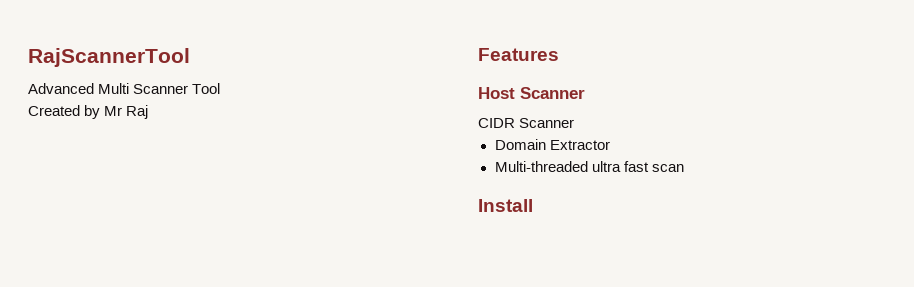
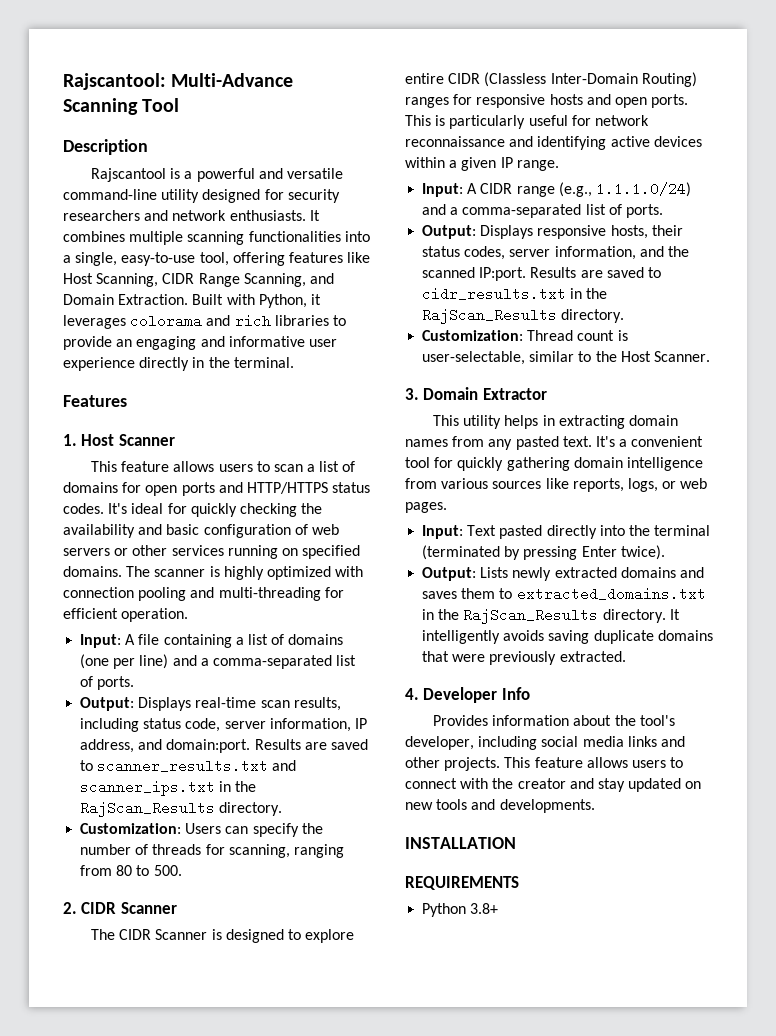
- RajScannerTool
- Advanced Multi Scanner Tool
- Created by Mr Raj
+ Rajscantool: Multi-Advance Scanning Tool
+ Description
+ Rajscantool is a powerful and versatile command-line utility designed for security researchers and network enthusiasts. It combines multiple scanning functionalities into a single, easy-to-use tool, offering features like Host Scanning, CIDR Range Scanning, and Domain Extraction. Built with Python, it leverages colorama and rich libraries to provide an engaging and informative user experience directly in the terminal.
- Host Scanner
+ 1. Host Scanner
- CIDR Scanner
- Domain Extractor
- Multi-threaded ultra fast scan
- Install
+ This feature allows users to scan a list of domains for open ports and HTTP/HTTPS status codes. It's ideal for quickly checking the availability and basic configuration of web servers or other services running on specified domains. The scanner is highly optimized with connection pooling and multi-threading for efficient operation.
+ Input: A file containing a list of domains (one per line) and a comma-separated list of ports.
+ Output: Displays real-time scan results, including status code, server information, IP address, and domain:port. Results are saved to scanner_results.txt and scanner_ips.txt in the RajScan_Results directory.
+ Customization: Users can specify the number of threads for scanning, ranging from 80 to 500.
+ 2. CIDR Scanner
+ The CIDR Scanner is designed to explore entire CIDR (Classless Inter-Domain Routing) ranges for responsive hosts and open ports. This is particularly useful for network reconnaissance and identifying active devices within a given IP range.
+ Input: A CIDR range (e.g., 1.1.1.0/24) and a comma-separated list of ports.
+ Output: Displays responsive hosts, their status codes, server information, and the scanned IP:port. Results are saved to cidr_results.txt in the RajScan_Results directory.
+ Customization: Thread count is user-selectable, similar to the Host Scanner.
+ 3. Domain Extractor
+ This utility helps in extracting domain names from any pasted text. It's a convenient tool for quickly gathering domain intelligence from various sources like reports, logs, or web pages.
+ Input: Text pasted directly into the terminal (terminated by pressing Enter twice).
+ Output: Lists newly extracted domains and saves them to extracted_domains.txt in the RajScan_Results directory. It intelligently avoids saving duplicate domains that were previously extracted.
+ 4. Developer Info
+ Provides information about the tool's developer, including social media links and other projects. This feature allows users to connect with the creator and stay updated on new tools and developments.
+ INSTALLATION
+ REQUIREMENTS
+ Python 3.8+

